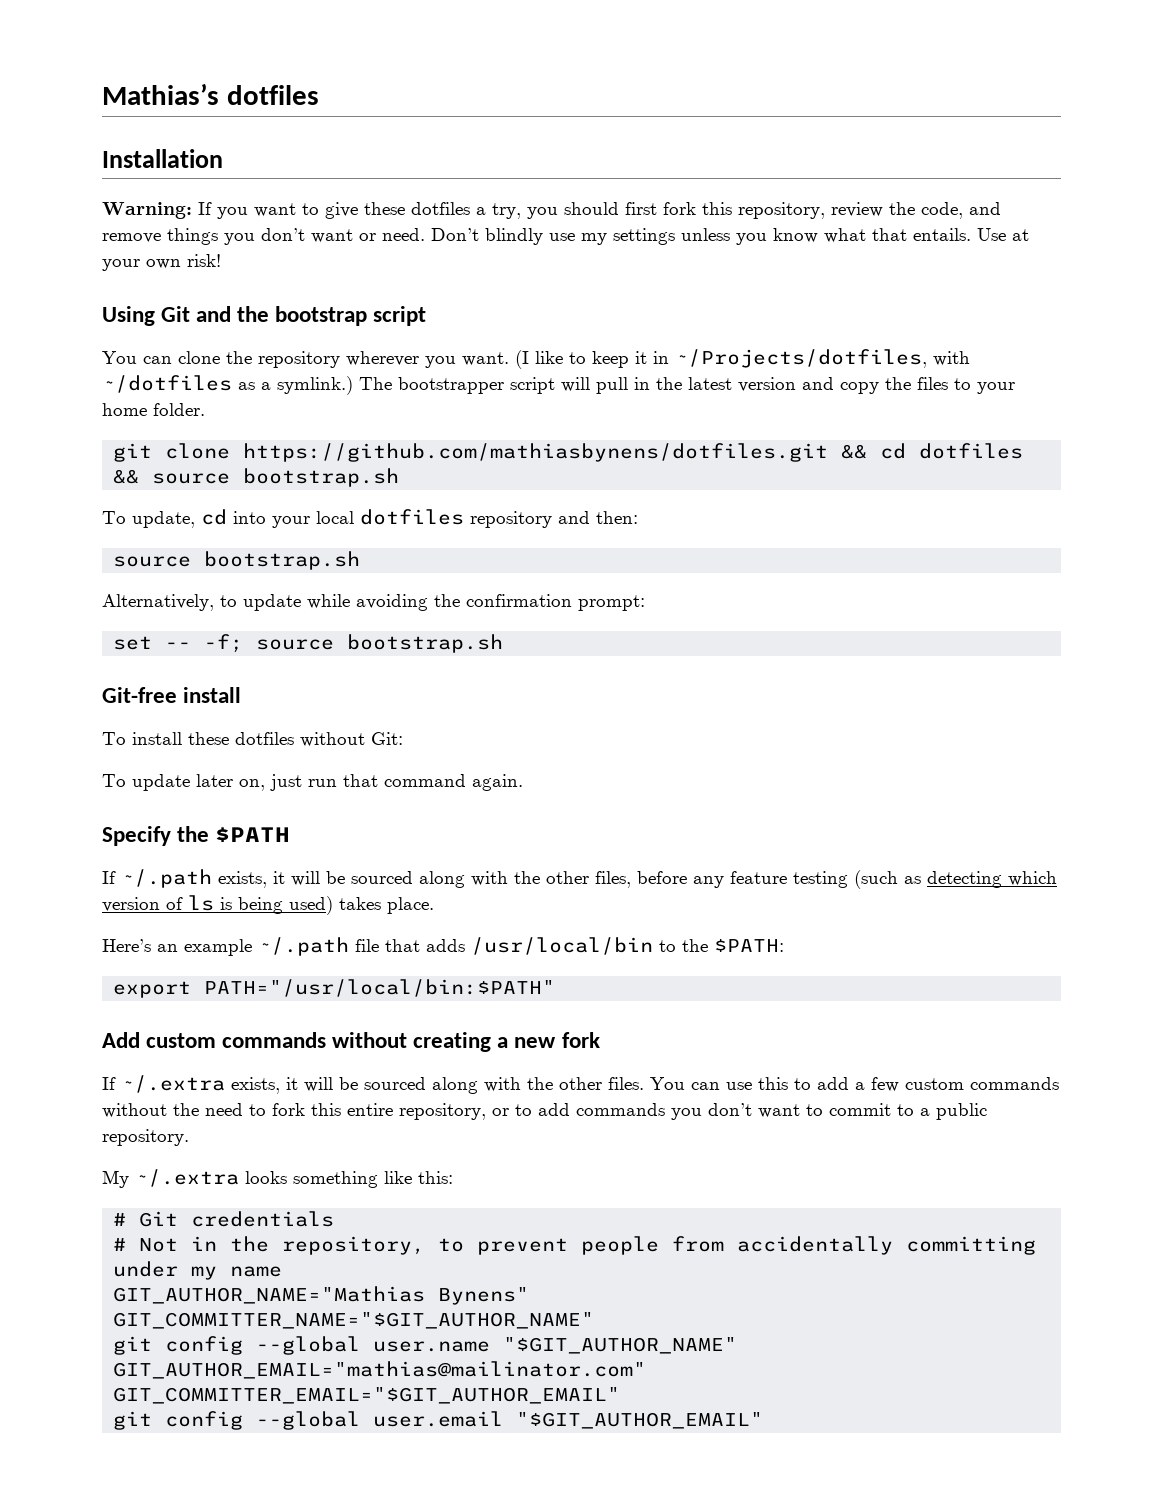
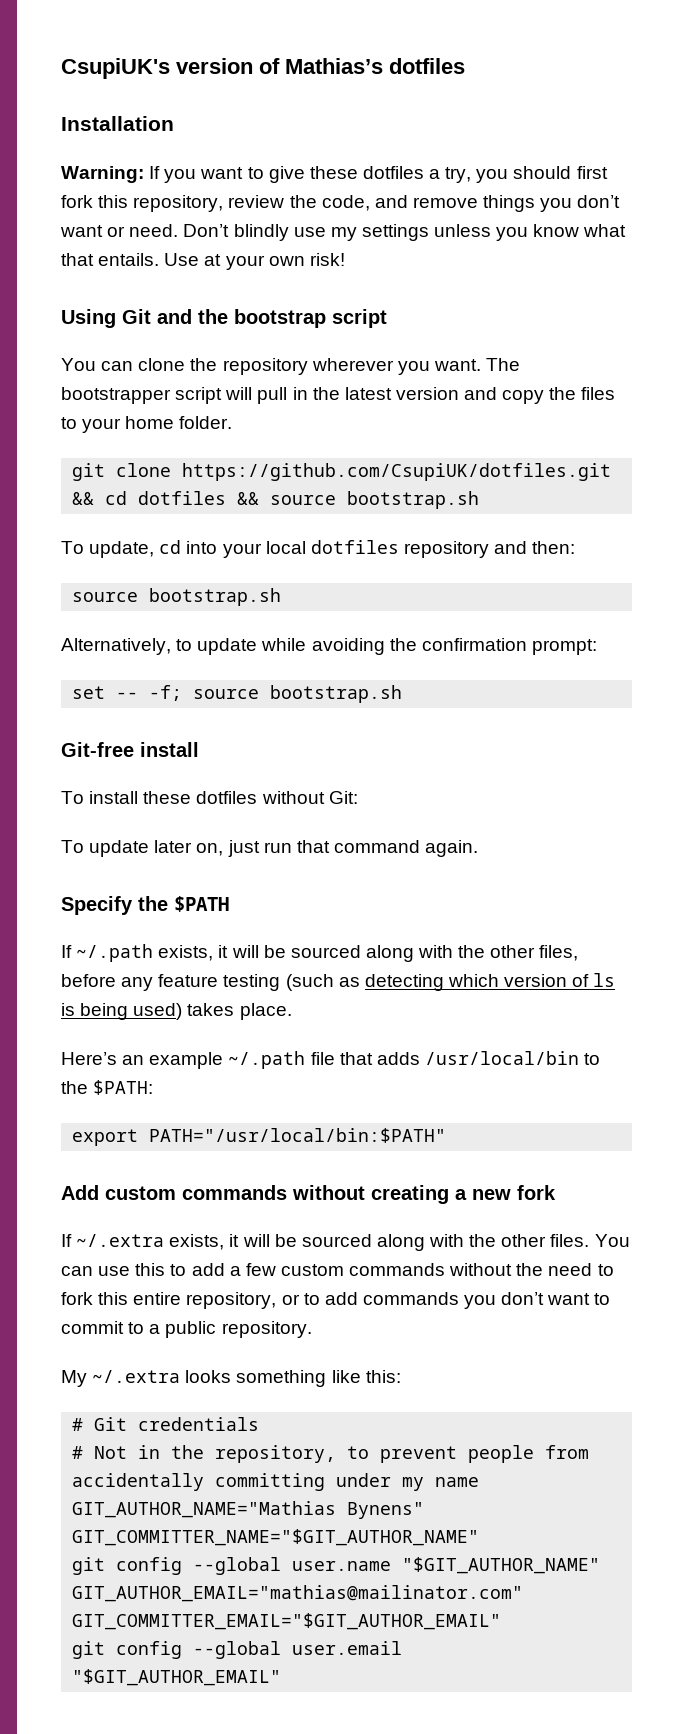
- Mathias’s dotfiles
+ CsupiUK's version of Mathias’s dotfiles
- (I like to keep it in ~/Projects/dotfiles, with ~/dotfiles as a symlink.)
- git clone https://github.com/mathiasbynens/dotfiles.git && cd dotfiles && source bootstrap.sh
+ git clone https://github.com/CsupiUK/dotfiles.git && cd dotfiles && source bootstrap.sh

